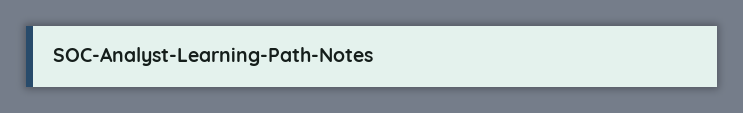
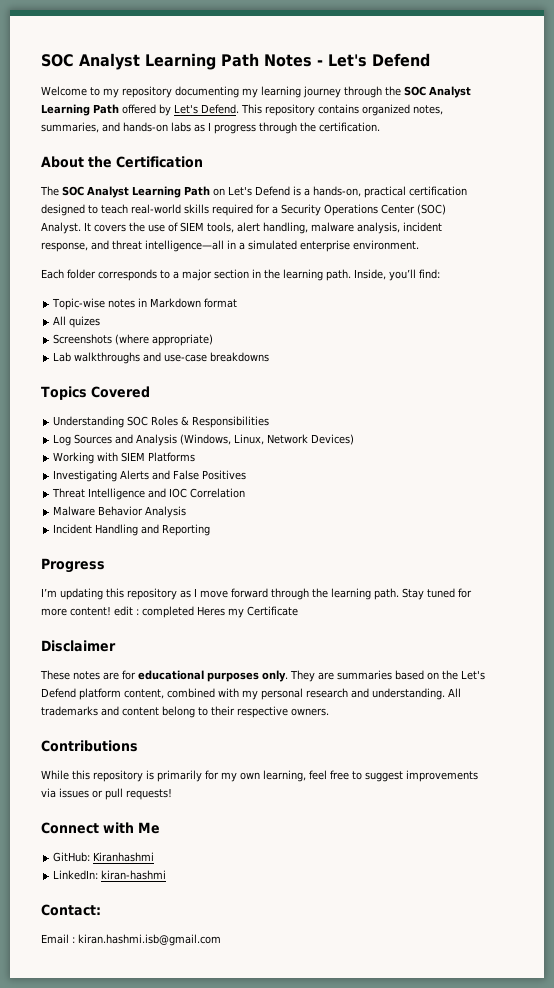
- SOC-Analyst-Learning-Path-Notes
+ SOC Analyst Learning Path Notes - Let's Defend
+ Welcome to my repository documenting my learning journey through the SOC Analyst Learning Path offered by Let's Defend. This repository contains organized notes, summaries, and hands-on labs as I progress through the certification.
+ About the Certification
+ The SOC Analyst Learning Path on Let's Defend is a hands-on, practical certification designed to teach real-world skills required for a Security Operations Center (SOC) Analyst. It covers the use of SIEM tools, alert handling, malware analysis, incident response, and threat intelligence—all in a simulated enterprise environment.
+ Each folder corresponds to a major section in the learning path. Inside, you’ll find:
+ Topic-wise notes in Markdown format
+ All quizes
+ Screenshots (where appropriate)
+ Lab walkthroughs and use-case breakdowns
+ Topics Covered
+ Understanding SOC Roles & Responsibilities
+ Log Sources and Analysis (Windows, Linux, Network Devices)
+ Working with SIEM Platforms
+ Investigating Alerts and False Positives
+ Threat Intelligence and IOC Correlation
+ Malware Behavior Analysis
+ Incident Handling and Reporting
+ Progress
+ I’m updating this repository as I move forward through the learning path. Stay tuned for more content! edit : completed Heres my Certificate
+ Disclaimer
+ These notes are for educational purposes only. They are summaries based on the Let's Defend platform content, combined with my personal research and understanding. All trademarks and content belong to their respective owners.
+ Contributions
+ While this repository is primarily for my own learning, feel free to suggest improvements via issues or pull requests!
+ Connect with Me
+ GitHub: Kiranhashmi
+ LinkedIn: kiran-hashmi
+ Contact:
+ Email : kiran.hashmi.isb@gmail.com

